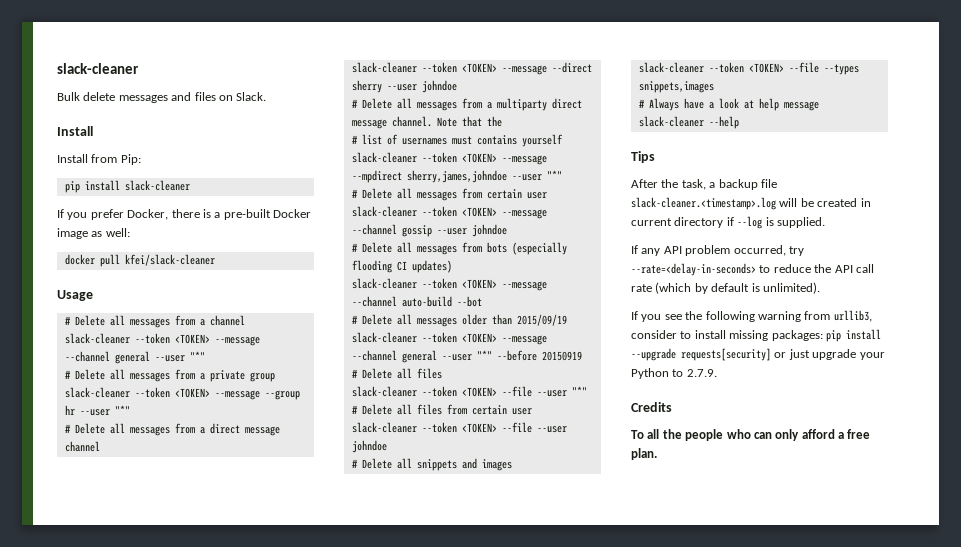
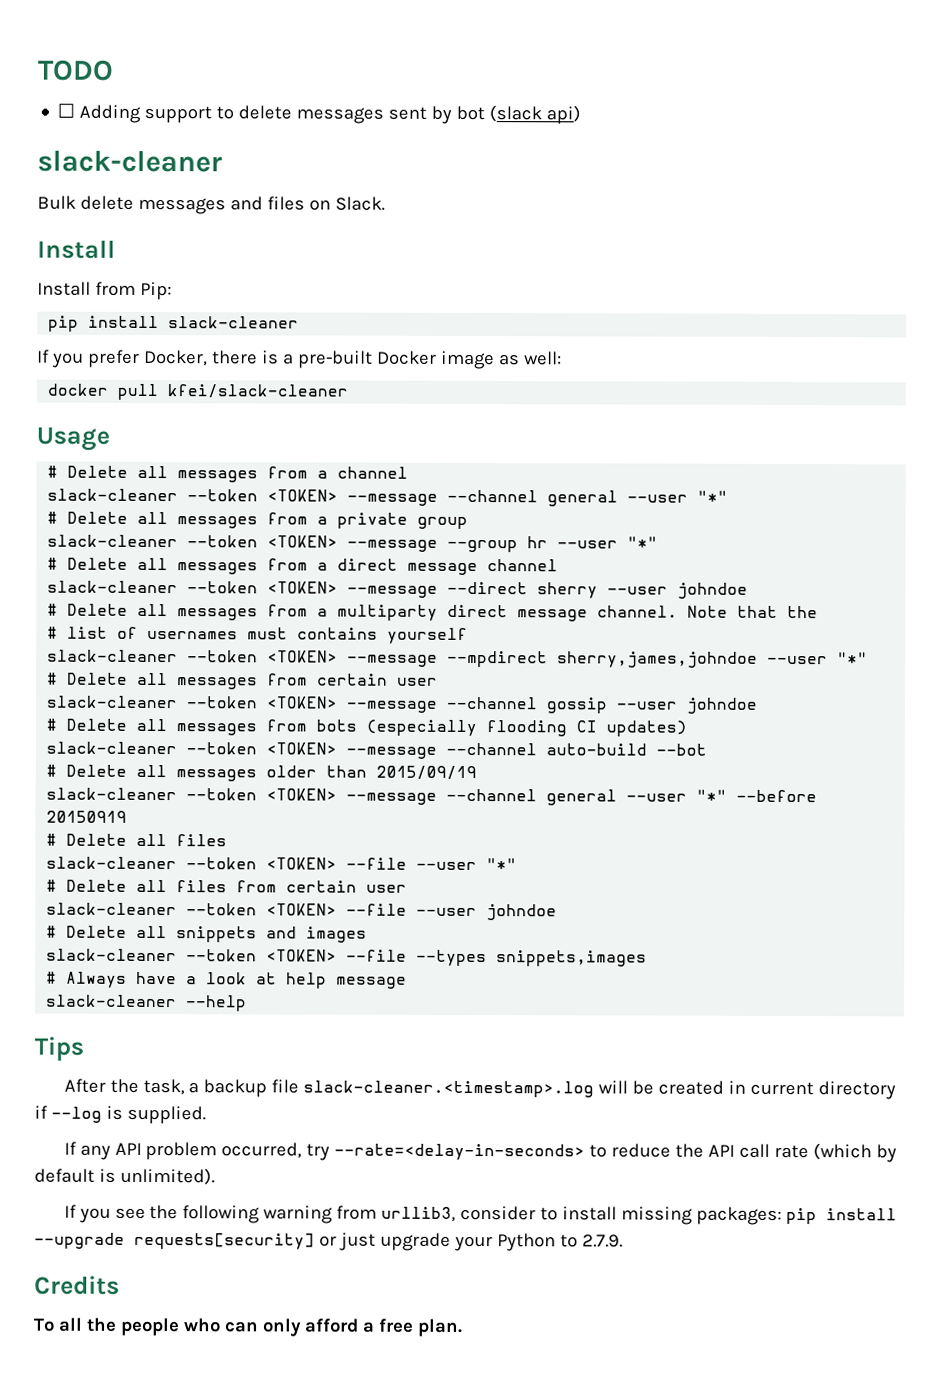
+ TODO
+ ☐ Adding support to delete messages sent by bot (slack api)

